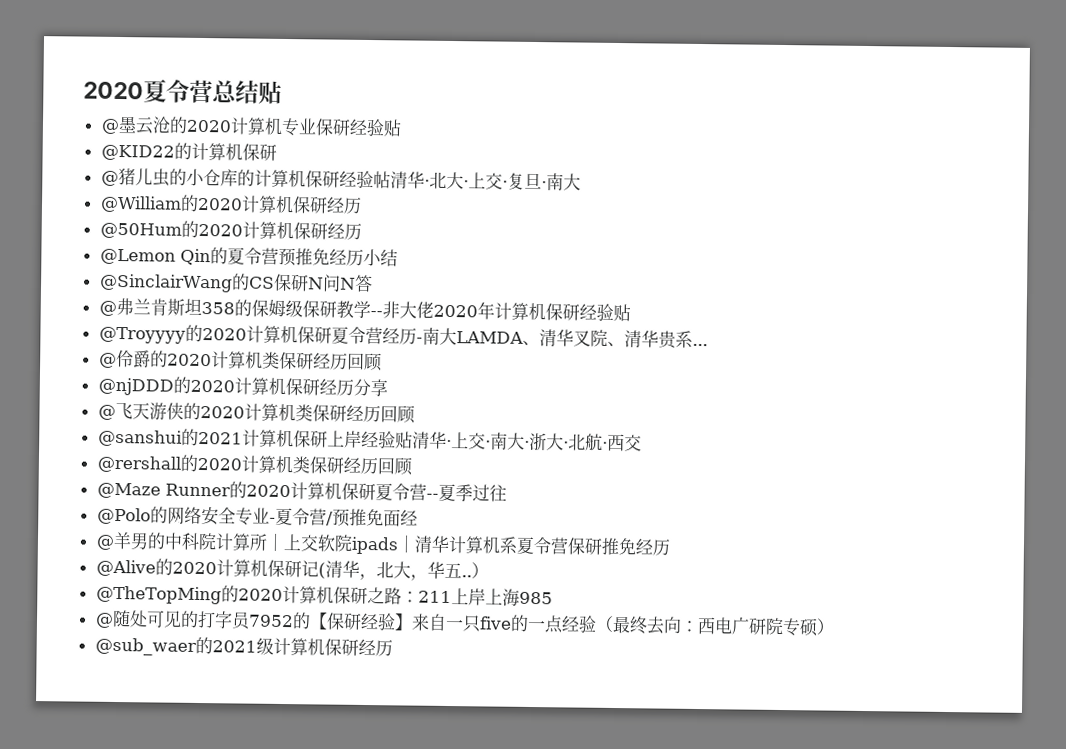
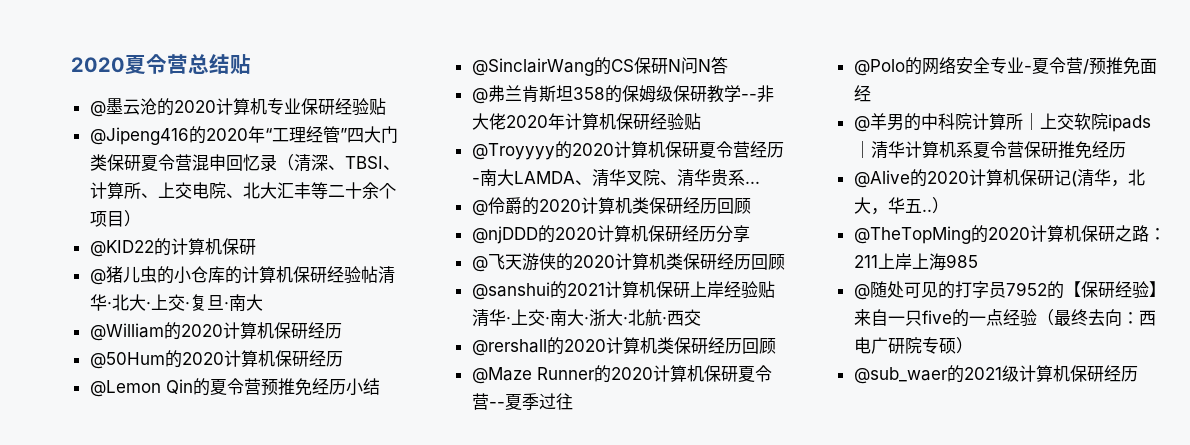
+ @Jipeng416的2020年“工理经管”四大门类保研夏令营混申回忆录（清深、TBSI、计算所、上交电院、北大汇丰等二十余个项目）

